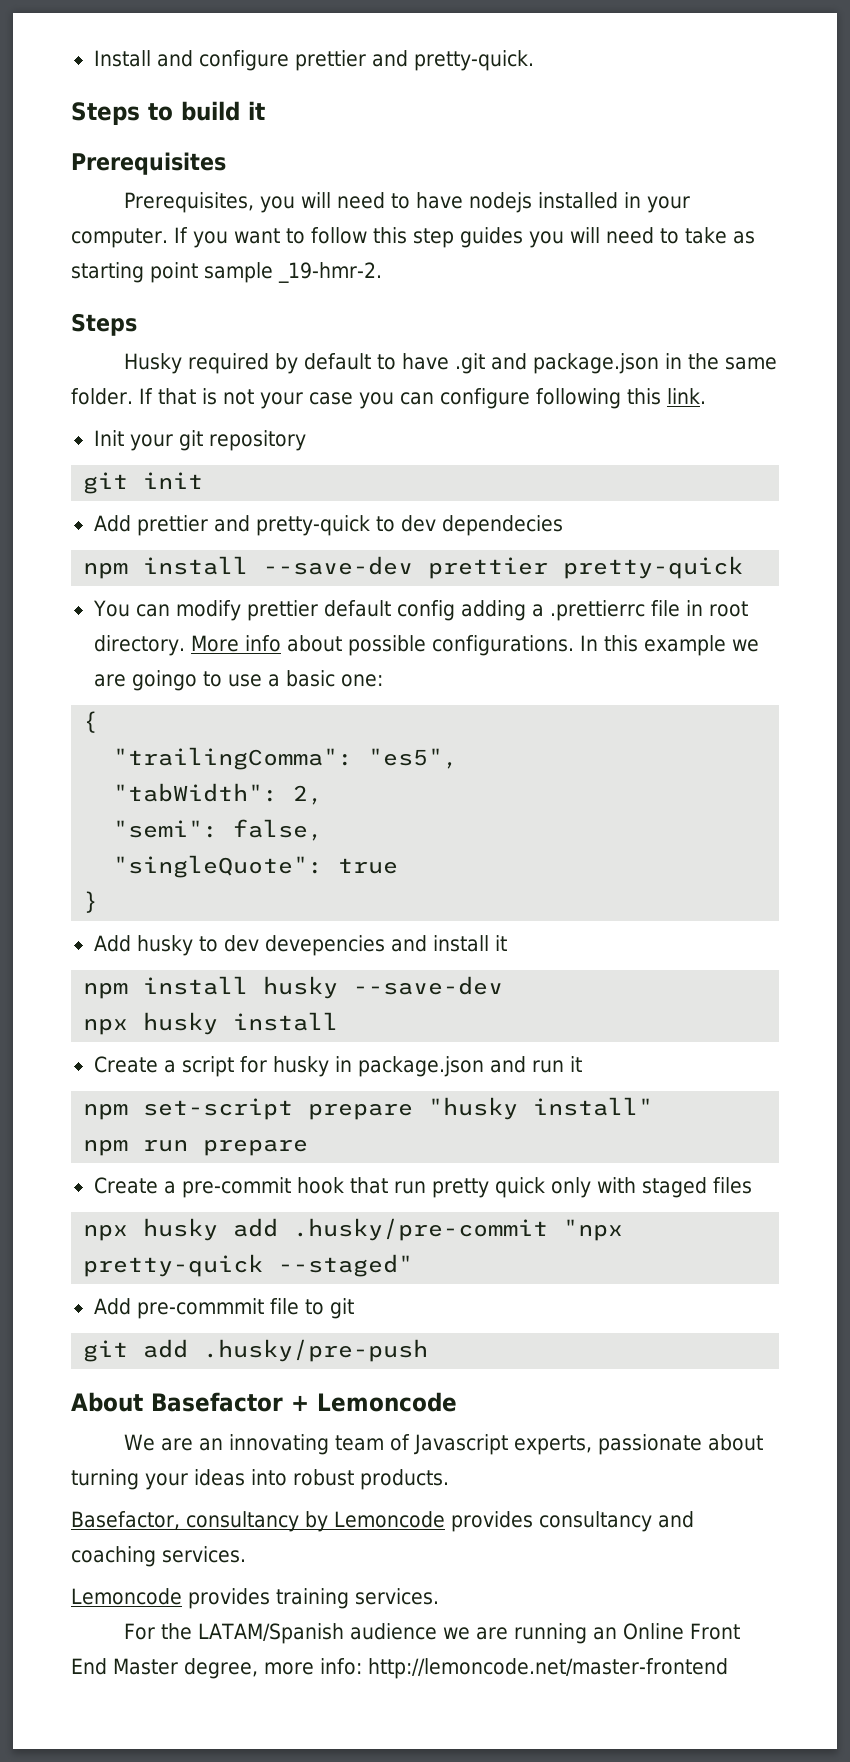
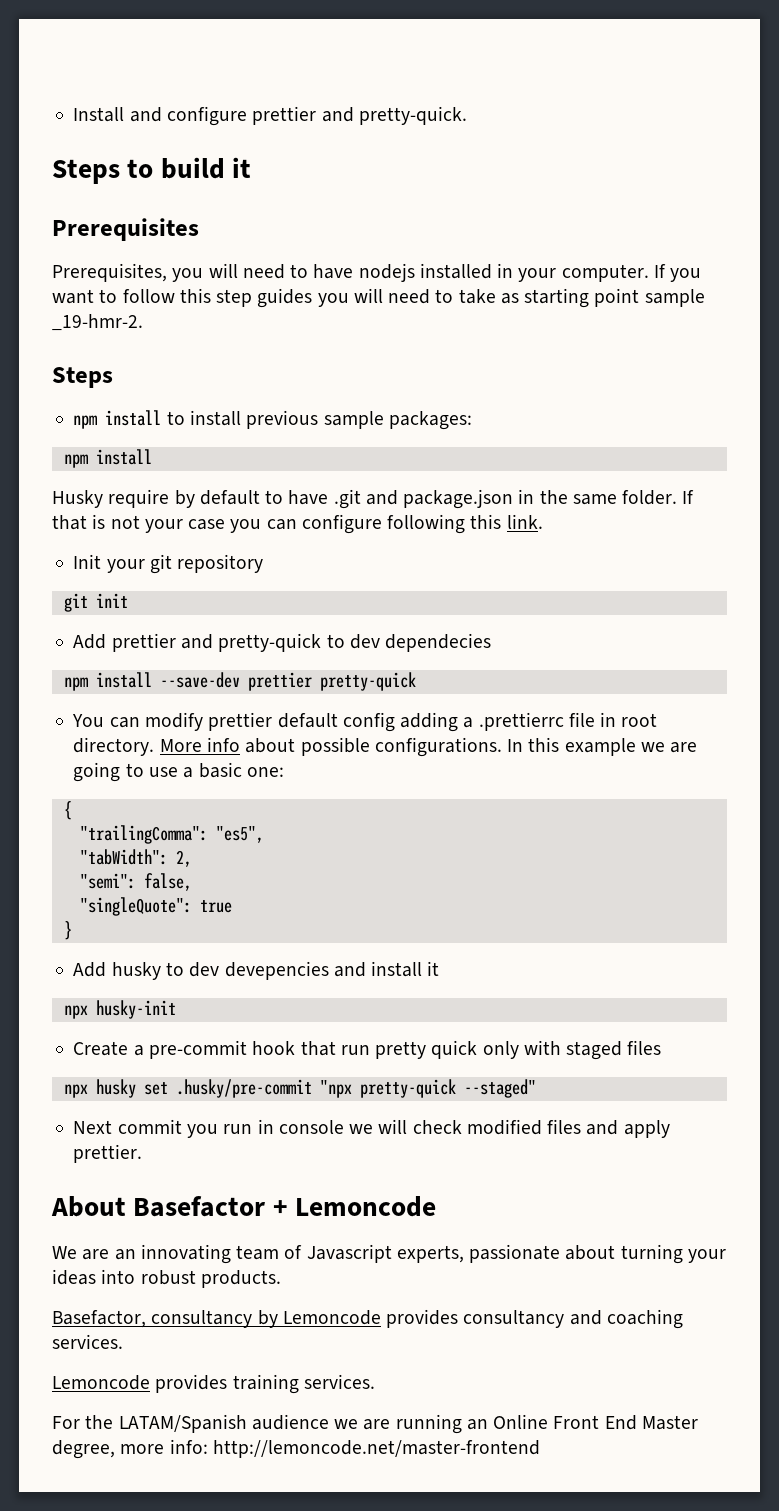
+ npm install to install previous sample packages:
+ npm install
- Husky required by default to have .git and package.json in the same folder.
+ Husky require by default to have .git and package.json in the same folder.
- In this example we are goingo to use a basic one:
+ In this example we are going to use a basic one:
- npm install husky --save-dev
- npx husky install
- Create a script for husky in package.json and run it
- npm set-script prepare "husky install"
- npm run prepare
+ npx husky-init
- npx husky add .husky/pre-commit "npx pretty-quick --staged"
+ npx husky set .husky/pre-commit "npx pretty-quick --staged"
- Add pre-commmit file to git
- git add .husky/pre-push
+ Next commit you run in console we will check modified files and apply prettier.

